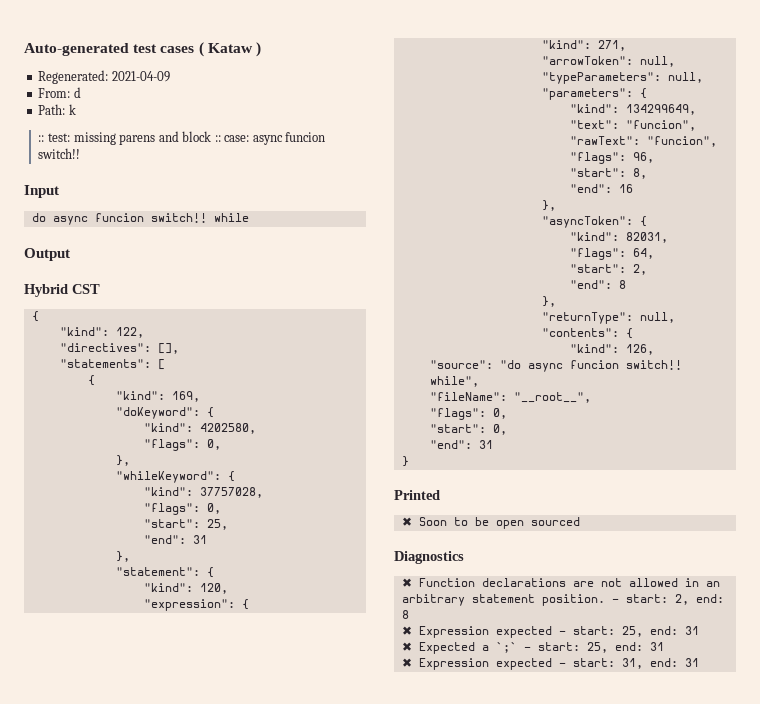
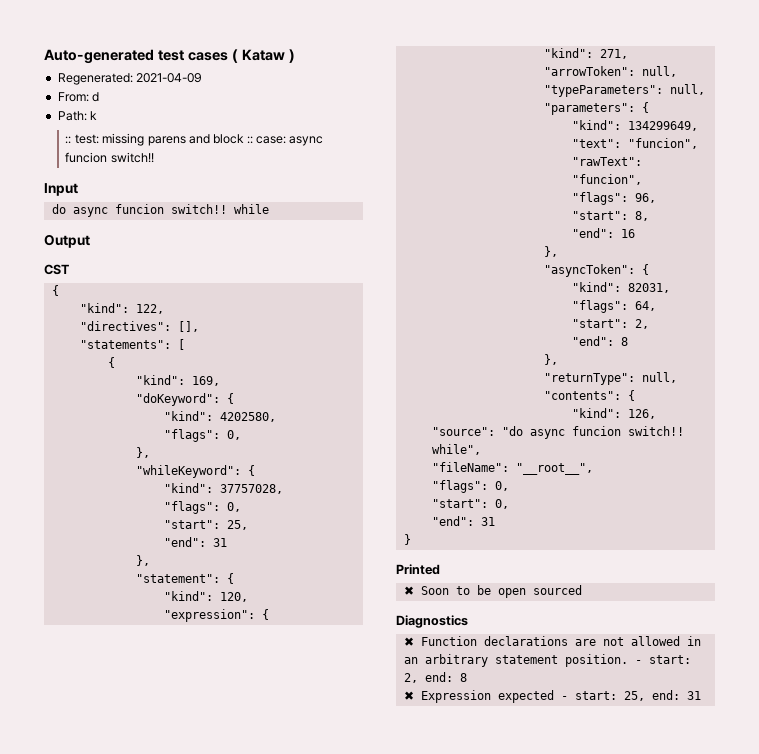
- Hybrid CST
+ CST
- ✖ Expected a `;` - start: 25, end: 31
- ✖ Expression expected - start: 31, end: 31

